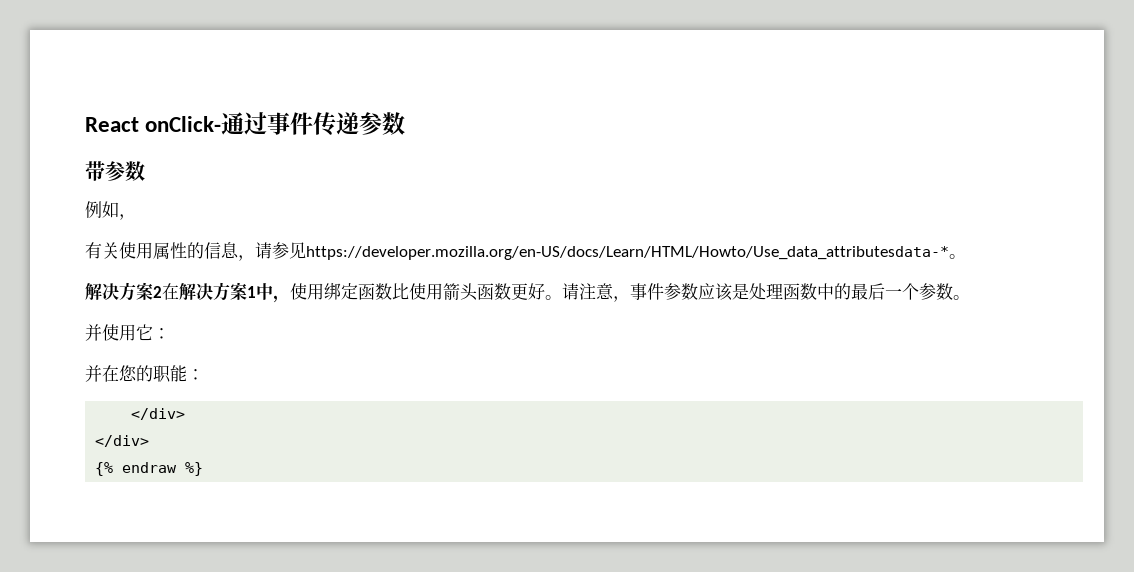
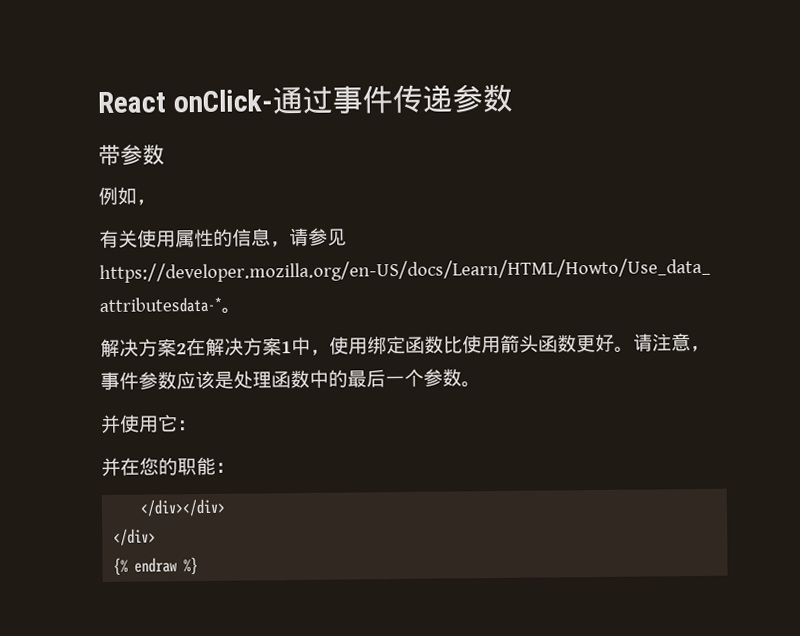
  并在您的职能：
- </div>
+ </div></div>

